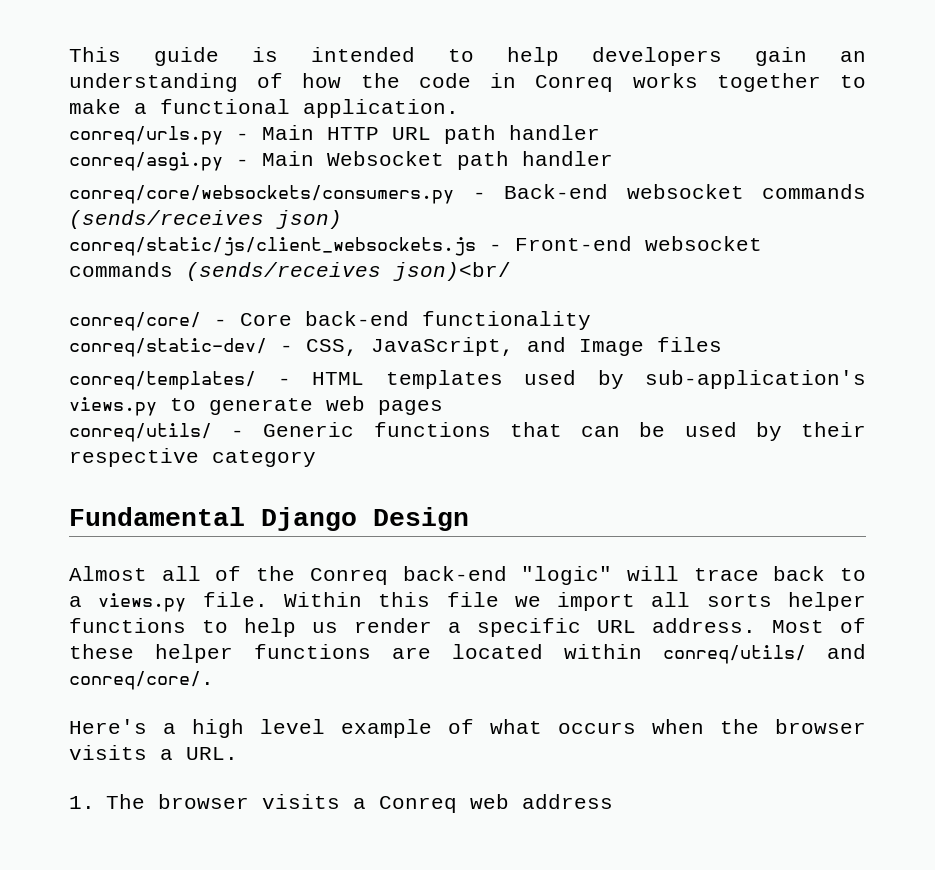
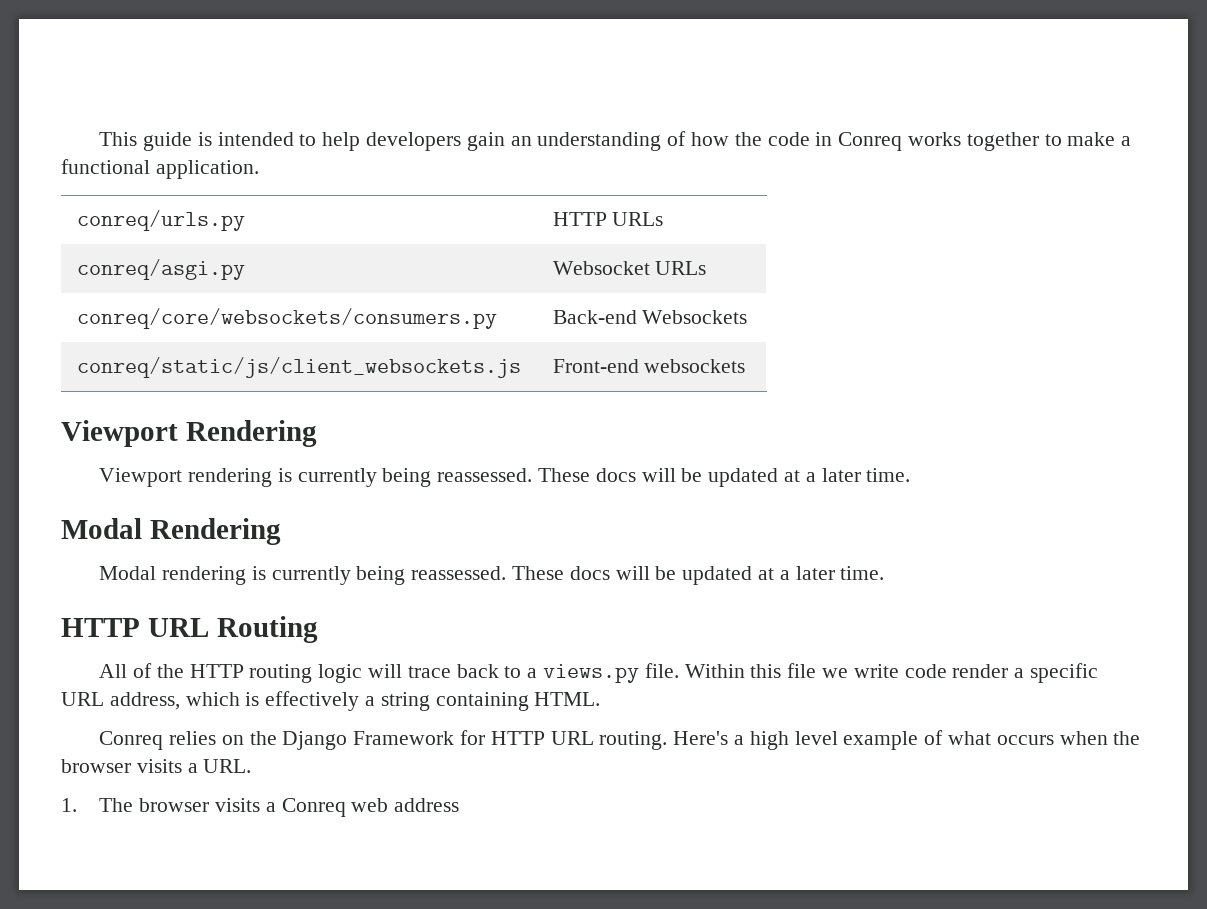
- conreq/urls.py - Main HTTP URL path handler
- conreq/asgi.py - Main Websocket path handler
- conreq/core/websockets/consumers.py - Back-end websocket commands (sends/receives json)
- conreq/static/js/client_websockets.js - Front-end websocket commands (sends/receives json)<br/
- conreq/core/ - Core back-end functionality
- conreq/static-dev/ - CSS, JavaScript, and Image files
- conreq/templates/ - HTML templates used by sub-application's views.py to generate web pages
- conreq/utils/ - Generic functions that can be used by their respective category
- Fundamental Django Design
- Almost all of the Conreq back-end "logic" will trace back to a views.py file.
+ conreq/urls.py | HTTP URLs
+ conreq/asgi.py | Websocket URLs
+ conreq/core/websockets/consumers.py | Back-end Websockets
+ conreq/static/js/client_websockets.js | Front-end websockets
+ Viewport Rendering
+ Viewport rendering is currently being reassessed. These docs will be updated at a later time.
+ Modal Rendering
+ Modal rendering is currently being reassessed. These docs will be updated at a later time.
+ HTTP URL Routing
+ All of the HTTP routing logic will trace back to a views.py file.
- Within this file we import all sorts helper functions to help us render a specific URL address. Most of these helper functions are located within conreq/utils/ and conreq/core/.
- Here's a high level example of what occurs when the browser visits a URL.
+ Within this file we write code render a specific URL address, which is effectively a string containing HTML.
+ Conreq relies on the Django Framework for HTTP URL routing. Here's a high level example of what occurs when the browser visits a URL.

